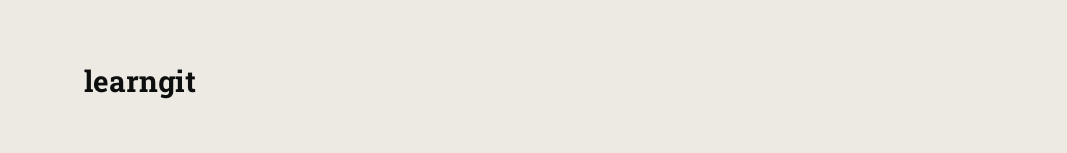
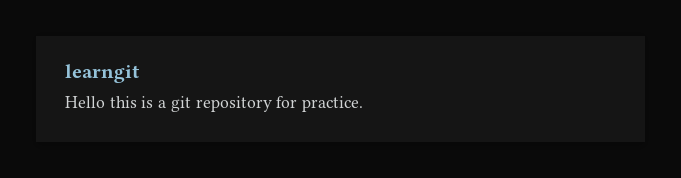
+ Hello this is a git repository for practice.

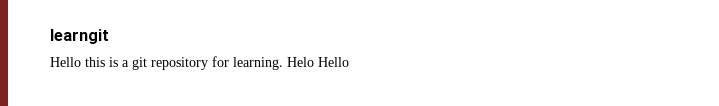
- Hello this is a git repository for practice.
+ Hello this is a git repository for learning. Helo Hello

